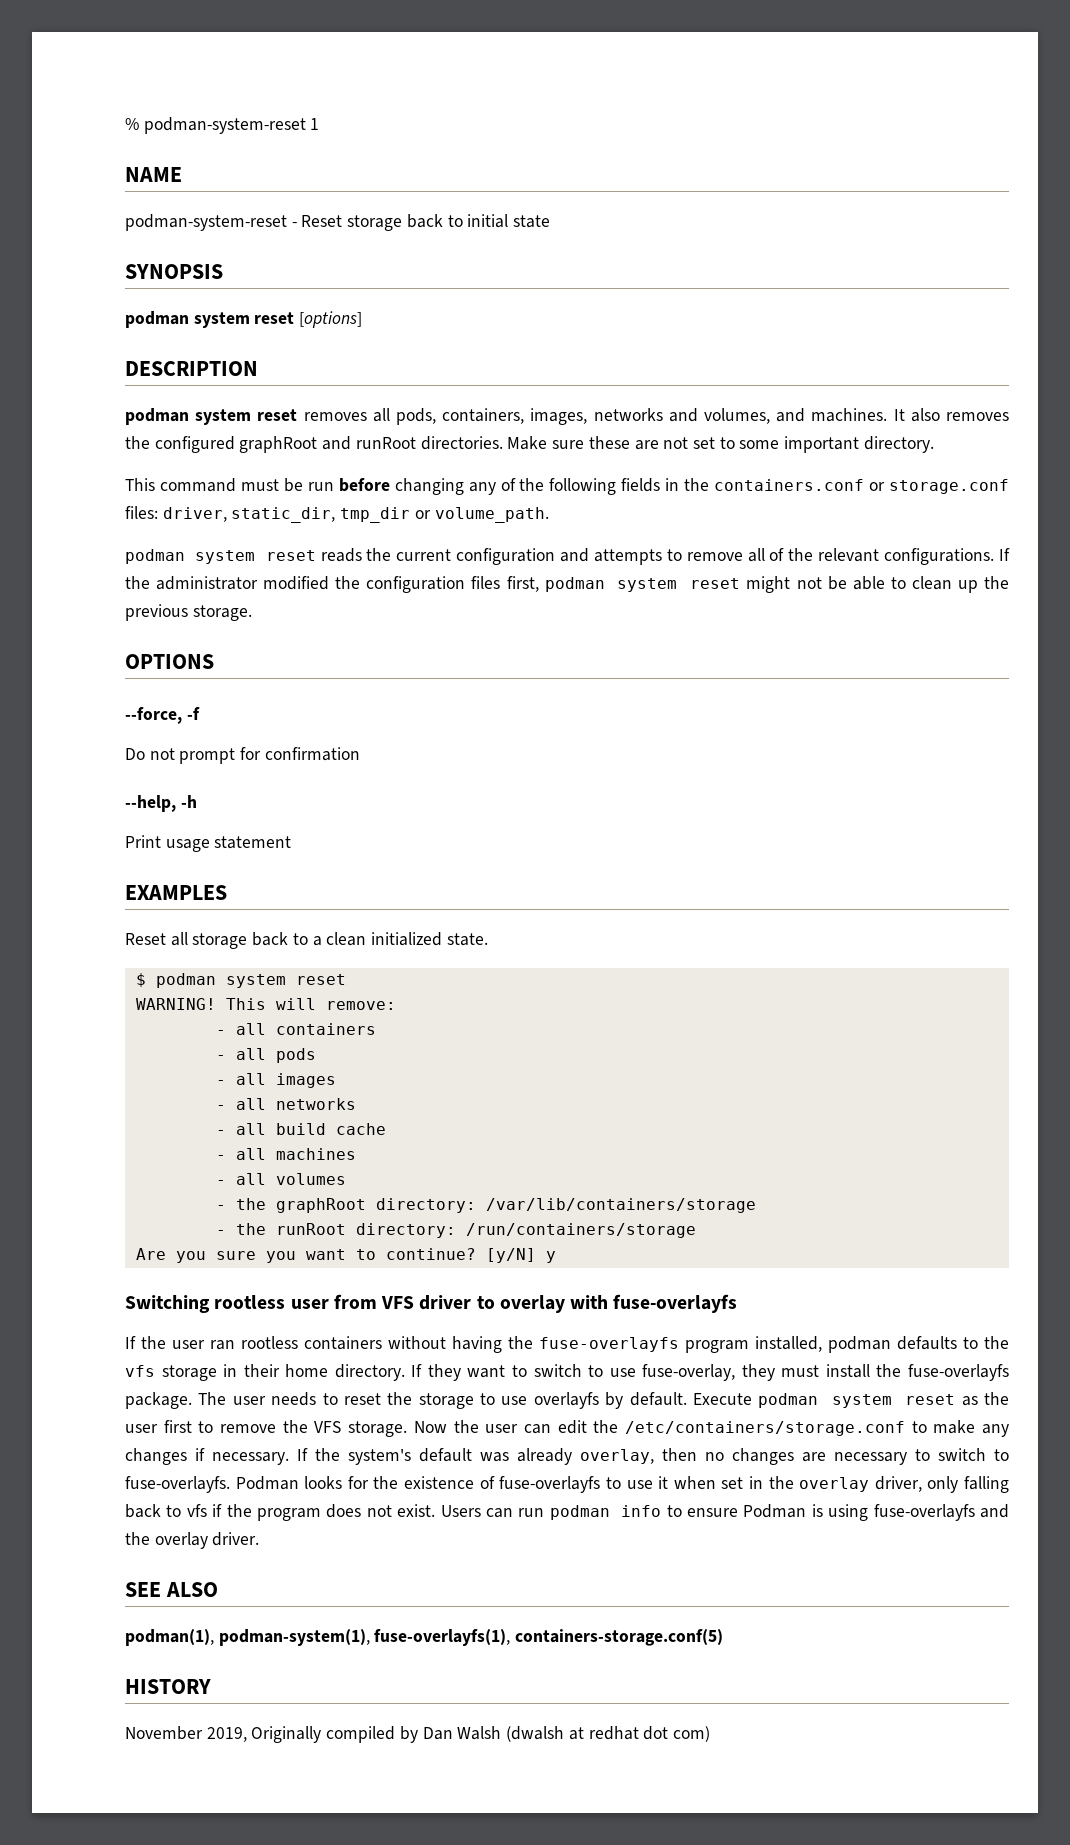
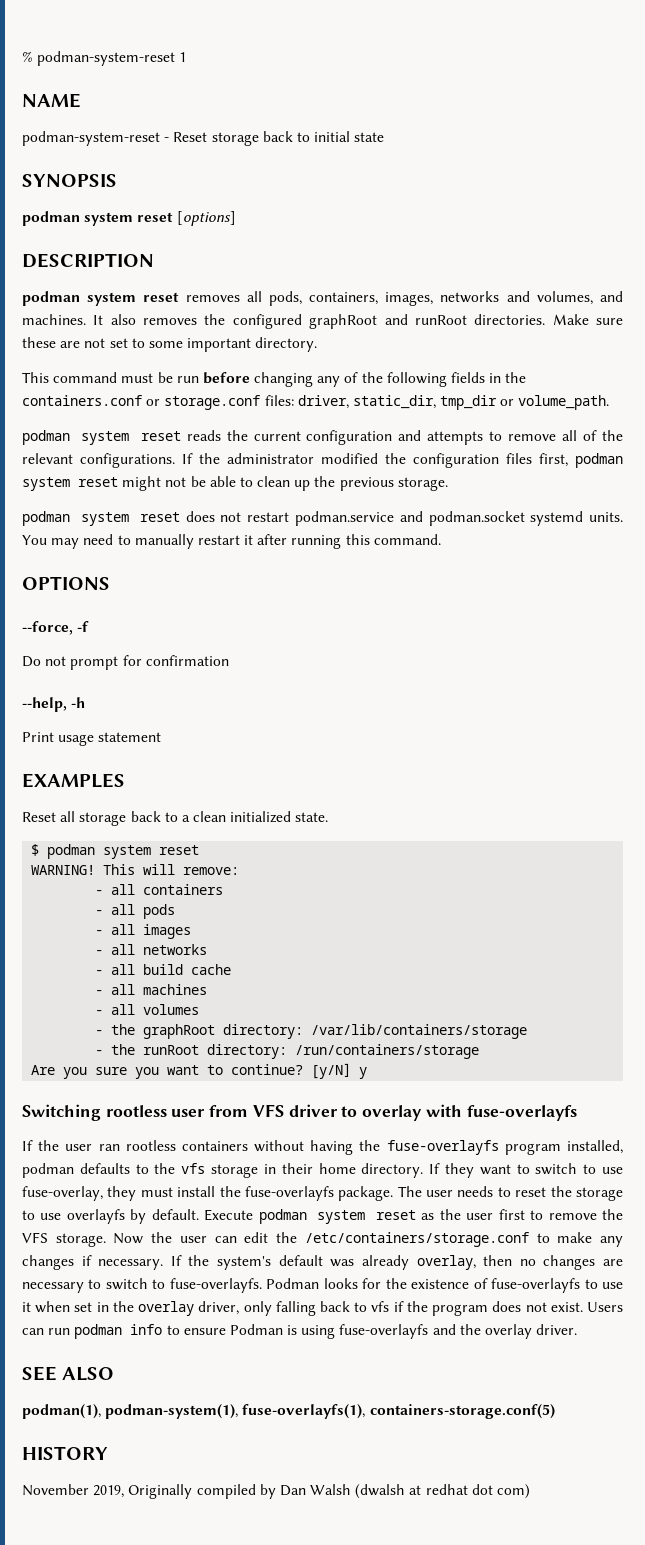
+ podman system reset does not restart podman.service and podman.socket systemd units. You may need to manually restart it after running this command.

